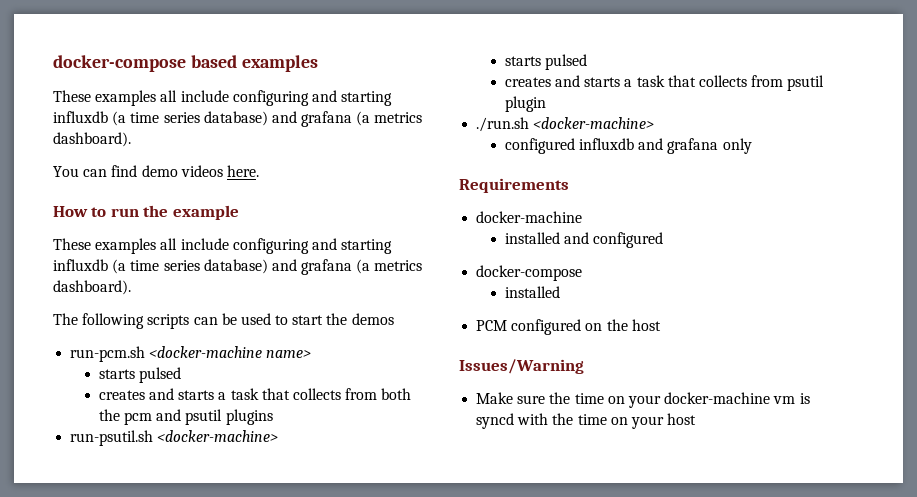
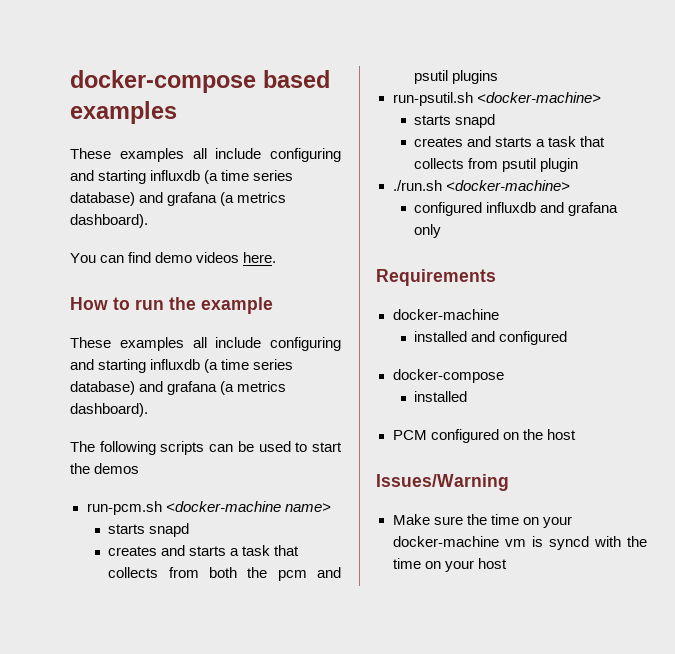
  run-pcm.sh <docker-machine name>
- starts pulsed
+ starts snapd
  run-psutil.sh <docker-machine>
- starts pulsed
+ starts snapd

